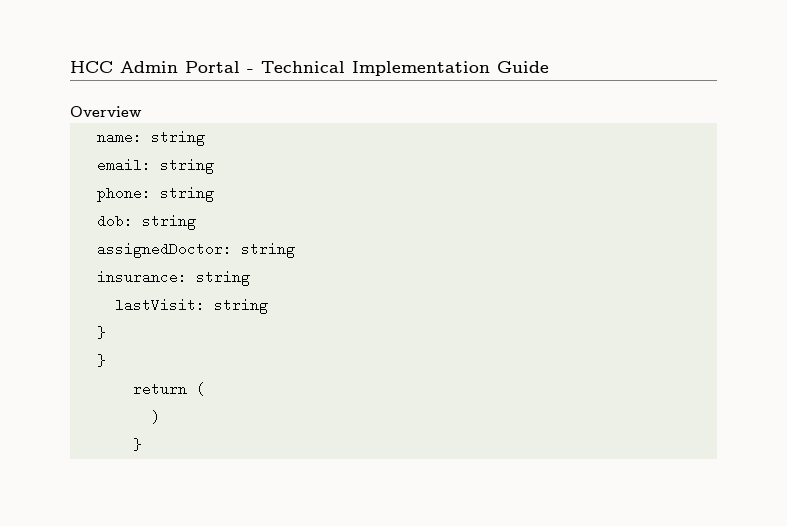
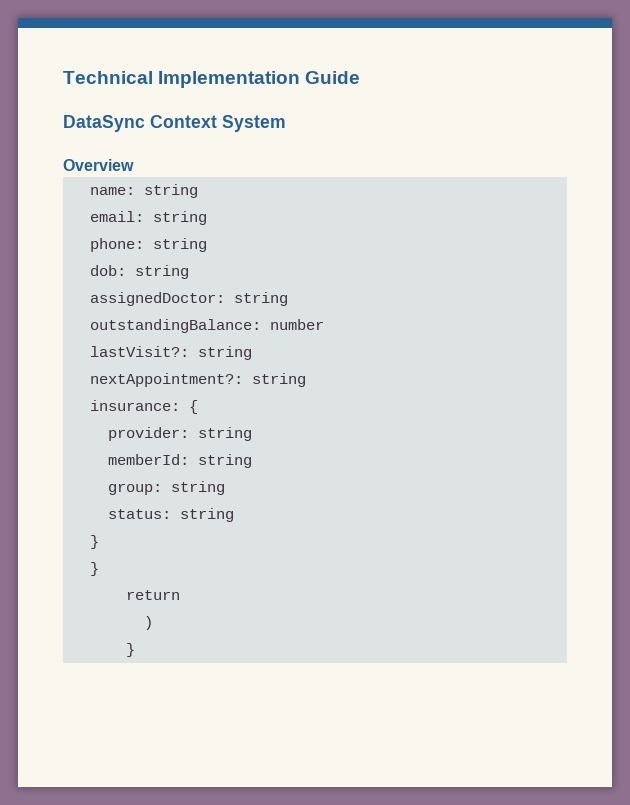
- HCC Admin Portal - Technical Implementation Guide
+ Technical Implementation Guide
+ DataSync Context System
- insurance: string
- lastVisit: string
+ outstandingBalance: number
+ lastVisit?: string
+ nextAppointment?: string
+ insurance: {
+ provider: string
+ memberId: string
+ group: string
+ status: string
- return (
+ return

